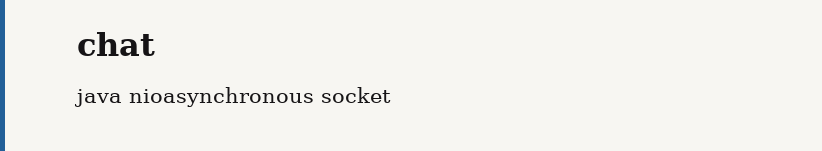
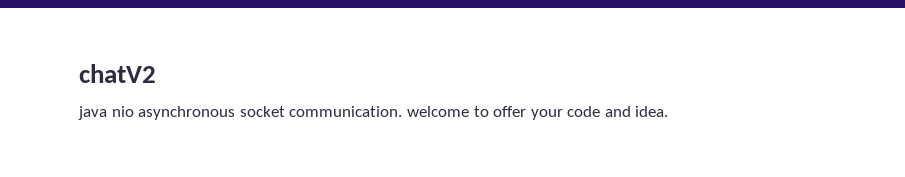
- chat
+ chatV2
- java nioasynchronous socket
+ java nio asynchronous socket communication. welcome to offer your code and idea.

